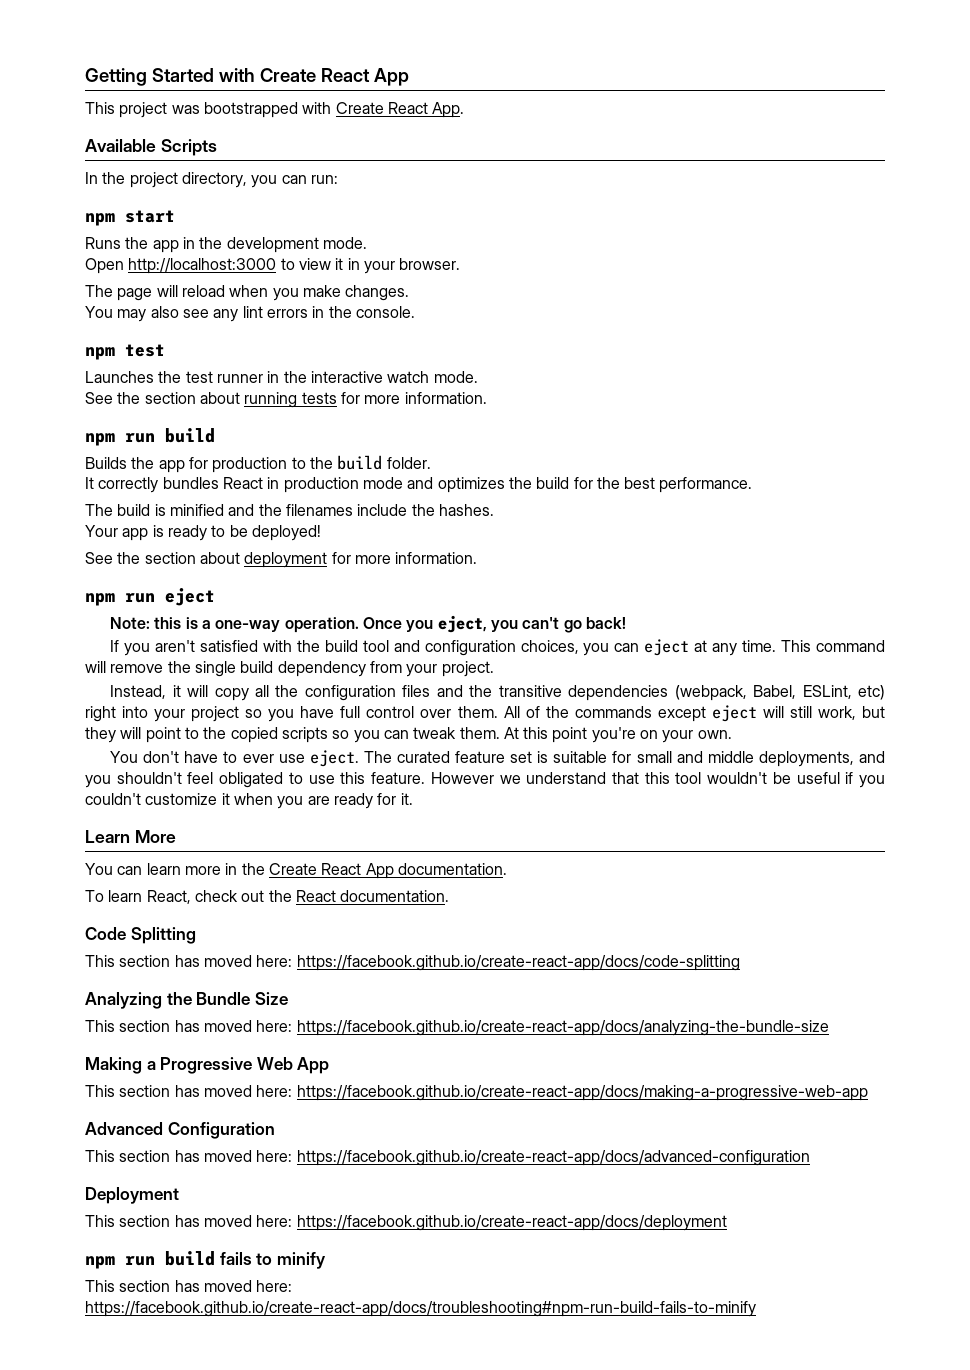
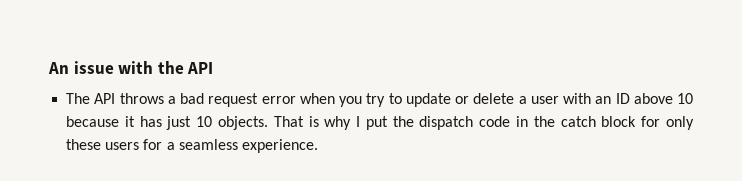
- Getting Started with Create React App
- This project was bootstrapped with Create React App.
- Available Scripts
- In the project directory, you can run:
- npm start
- Runs the app in the development mode.
- Open http://localhost:3000 to view it in your browser.
- The page will reload when you make changes.
- You may also see any lint errors in the console.
- npm test
- Launches the test runner in the interactive watch mode.
- See the section about running tests for more information.
- npm run build
- Builds the app for production to the build folder.
- It correctly bundles React in production mode and optimizes the build for the best performance.
- The build is minified and the filenames include the hashes.
- Your app is ready to be deployed!
- See the section about deployment for more information.
- npm run eject
- Note: this is a one-way operation. Once you eject, you can't go back!
- If you aren't satisfied with the build tool and configuration choices, you can eject at any time. This command will remove the single build dependency from your project.
- Instead, it will copy all the configuration files and the transitive dependencies (webpack, Babel, ESLint, etc) right into your project so you have full control over them. All of the commands except eject will still work, but they will point to the copied scripts so you can tweak them. At this point you're on your own.
- You don't have to ever use eject. The curated feature set is suitable for small and middle deployments, and you shouldn't feel obligated to use this feature. However we understand that this tool wouldn't be useful if you couldn't customize it when you are ready for it.
- Learn More
- You can learn more in the Create React App documentation.
- To learn React, check out the React documentation.
- Code Splitting
- This section has moved here: https://facebook.github.io/create-react-app/docs/code-splitting
- Analyzing the Bundle Size
- This section has moved here: https://facebook.github.io/create-react-app/docs/analyzing-the-bundle-size
- Making a Progressive Web App
- This section has moved here: https://facebook.github.io/create-react-app/docs/making-a-progressive-web-app
- Advanced Configuration
- This section has moved here: https://facebook.github.io/create-react-app/docs/advanced-configuration
- Deployment
- This section has moved here: https://facebook.github.io/create-react-app/docs/deployment
- npm run build fails to minify
- This section has moved here: https://facebook.github.io/create-react-app/docs/troubleshooting#npm-run-build-fails-to-minify
+ An issue with the API
+ The API throws a bad request error when you try to update or delete a user with an ID above 10 because it has just 10 objects. That is why I put the dispatch code in the catch block for only these users for a seamless experience.

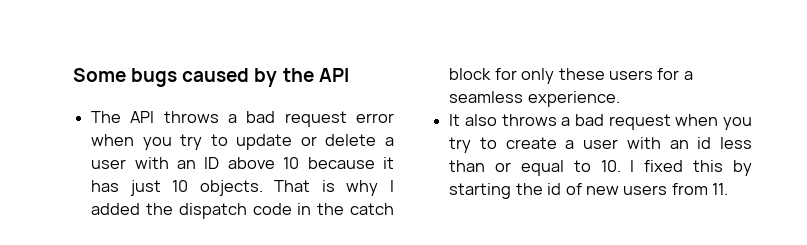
- An issue with the API
+ Some bugs caused by the API
- That is why I put the dispatch code in the catch block for only these users for a seamless experience.
+ That is why I added the dispatch code in the catch block for only these users for a seamless experience.
+ It also throws a bad request when you try to create a user with an id less than or equal to 10. I fixed this by starting the id of new users from 11.

